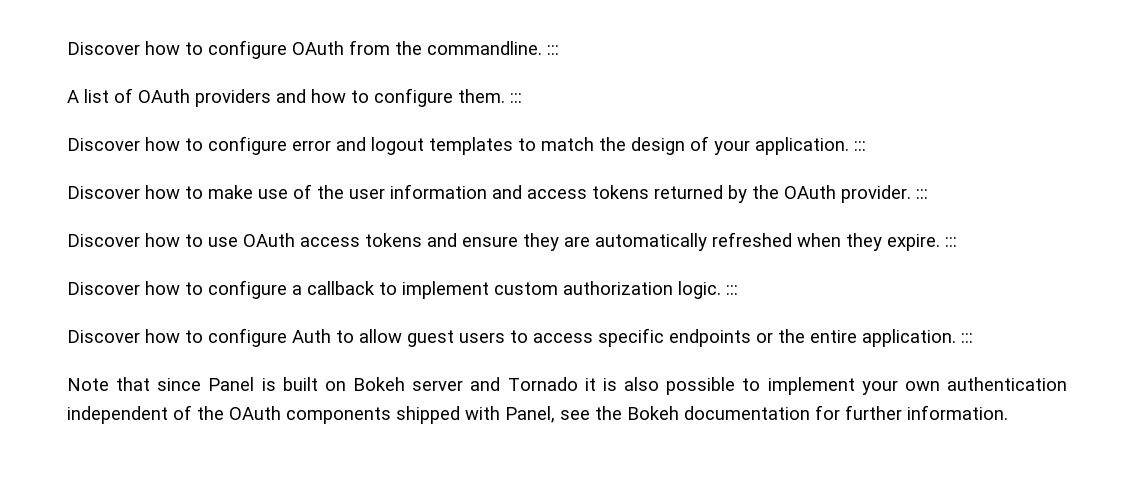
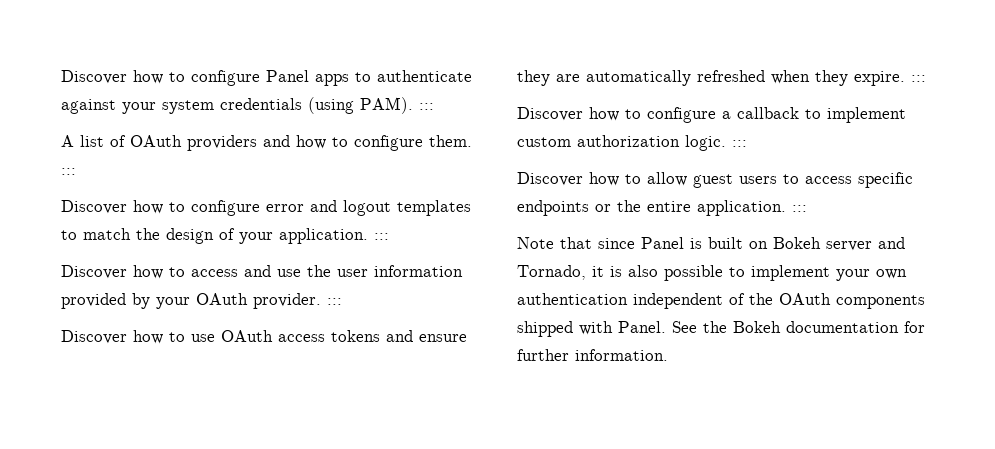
- Discover how to configure OAuth from the commandline. :::
+ Discover how to configure Panel apps to authenticate against your system credentials (using PAM). :::
- Discover how to make use of the user information and access tokens returned by the OAuth provider. :::
+ Discover how to access and use the user information provided by your OAuth provider. :::
- Discover how to configure Auth to allow guest users to access specific endpoints or the entire application. :::
+ Discover how to allow guest users to access specific endpoints or the entire application. :::
- Note that since Panel is built on Bokeh server and Tornado it is also possible to implement your own authentication independent of the OAuth components shipped with Panel, see the Bokeh documentation for further information.
+ Note that since Panel is built on Bokeh server and Tornado, it is also possible to implement your own authentication independent of the OAuth components shipped with Panel. See the Bokeh documentation for further information.

